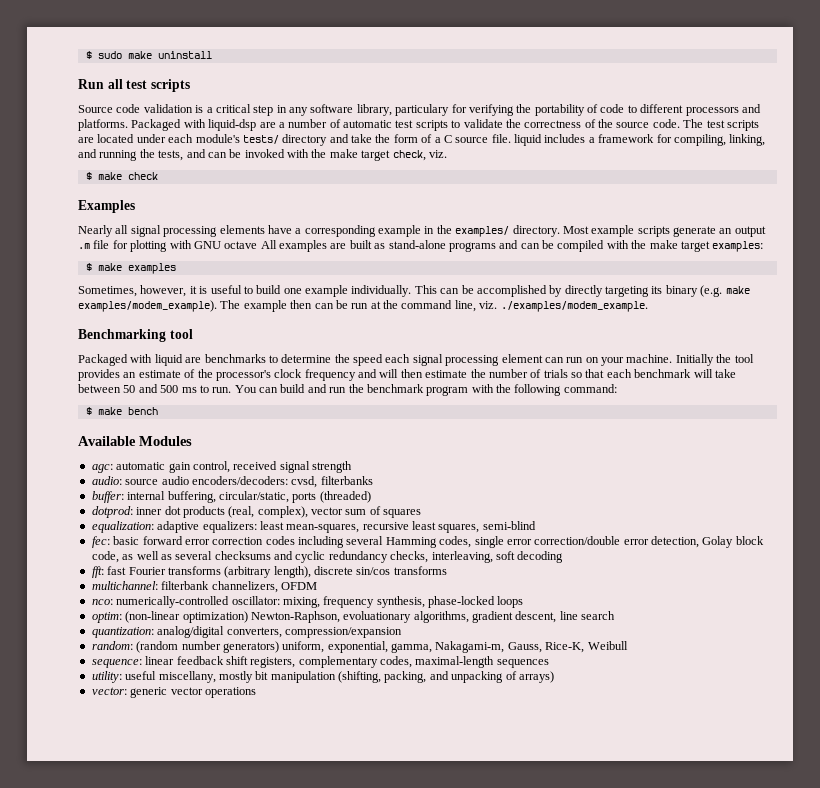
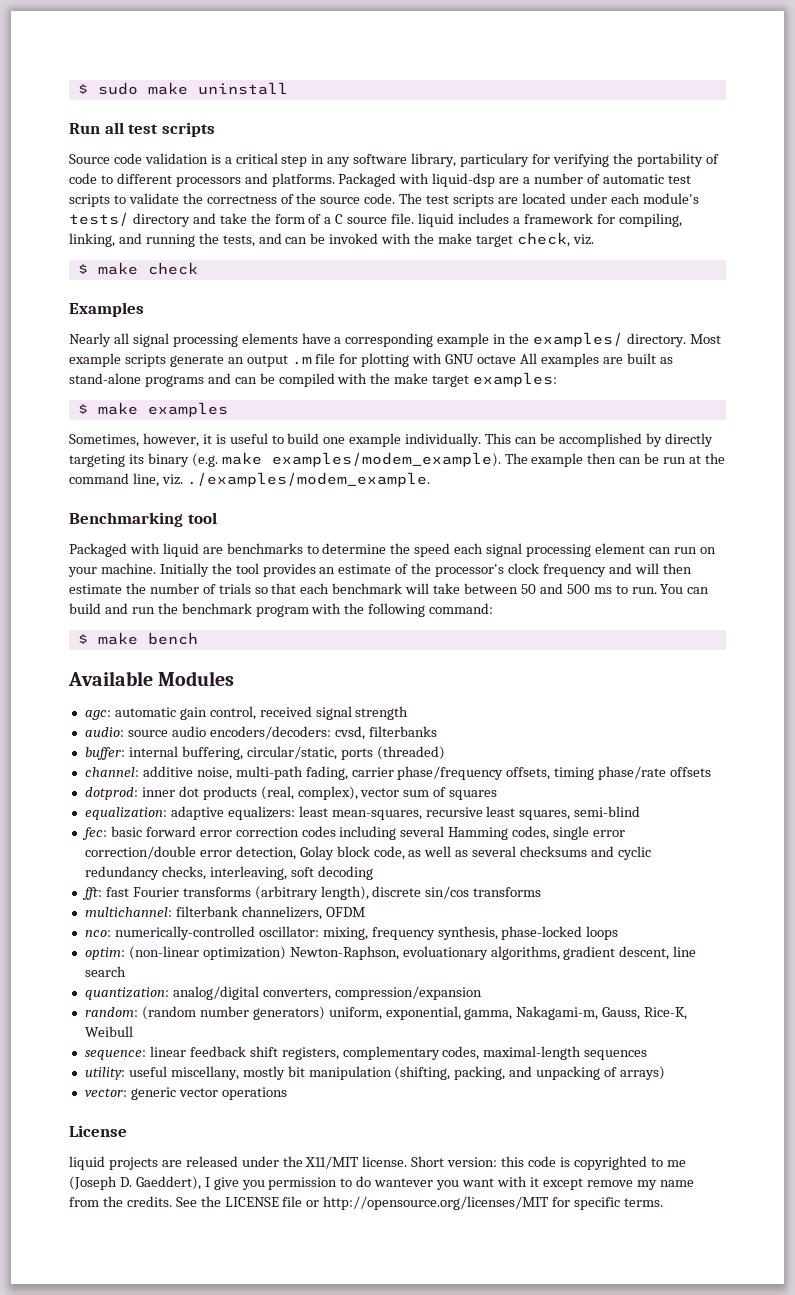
+ channel: additive noise, multi-path fading, carrier phase/frequency offsets, timing phase/rate offsets
+ License
+ liquid projects are released under the X11/MIT license. Short version: this code is copyrighted to me (Joseph D. Gaeddert), I give you permission to do wantever you want with it except remove my name from the credits. See the LICENSE file or http://opensource.org/licenses/MIT for specific terms.

